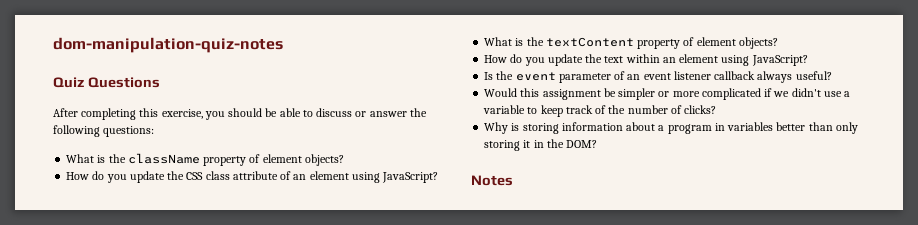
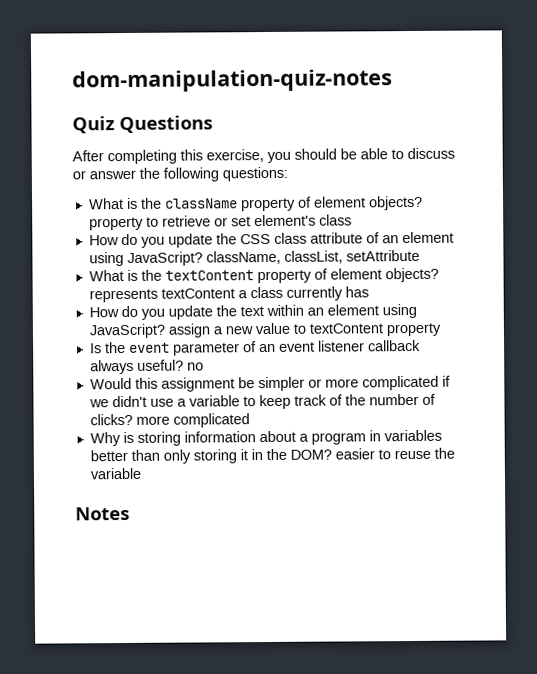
- What is the className property of element objects?
+ What is the className property of element objects? property to retrieve or set element's class
- How do you update the CSS class attribute of an element using JavaScript?
+ How do you update the CSS class attribute of an element using JavaScript? className, classList, setAttribute
- What is the textContent property of element objects?
+ What is the textContent property of element objects? represents textContent a class currently has
- How do you update the text within an element using JavaScript?
+ How do you update the text within an element using JavaScript? assign a new value to textContent property
- Is the event parameter of an event listener callback always useful?
+ Is the event parameter of an event listener callback always useful? no
- Would this assignment be simpler or more complicated if we didn't use a variable to keep track of the number of clicks?
+ Would this assignment be simpler or more complicated if we didn't use a variable to keep track of the number of clicks? more complicated
- Why is storing information about a program in variables better than only storing it in the DOM?
+ Why is storing information about a program in variables better than only storing it in the DOM? easier to reuse the variable

